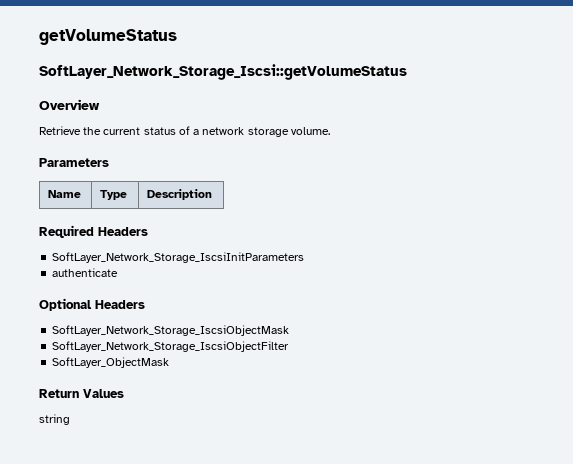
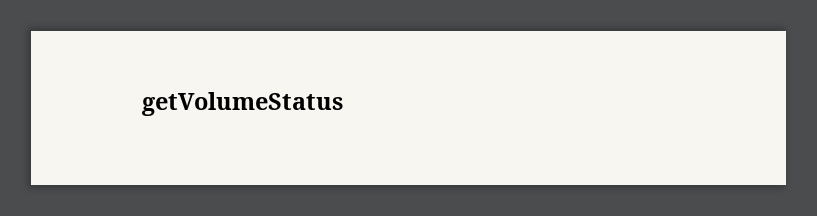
- SoftLayer_Network_Storage_Iscsi::getVolumeStatus
- Overview
- Retrieve the current status of a network storage volume.
- Parameters
- Name | Type | Description
- Required Headers
- SoftLayer_Network_Storage_IscsiInitParameters
- authenticate
- Optional Headers
- SoftLayer_Network_Storage_IscsiObjectMask
- SoftLayer_Network_Storage_IscsiObjectFilter
- SoftLayer_ObjectMask
- Return Values
- string

